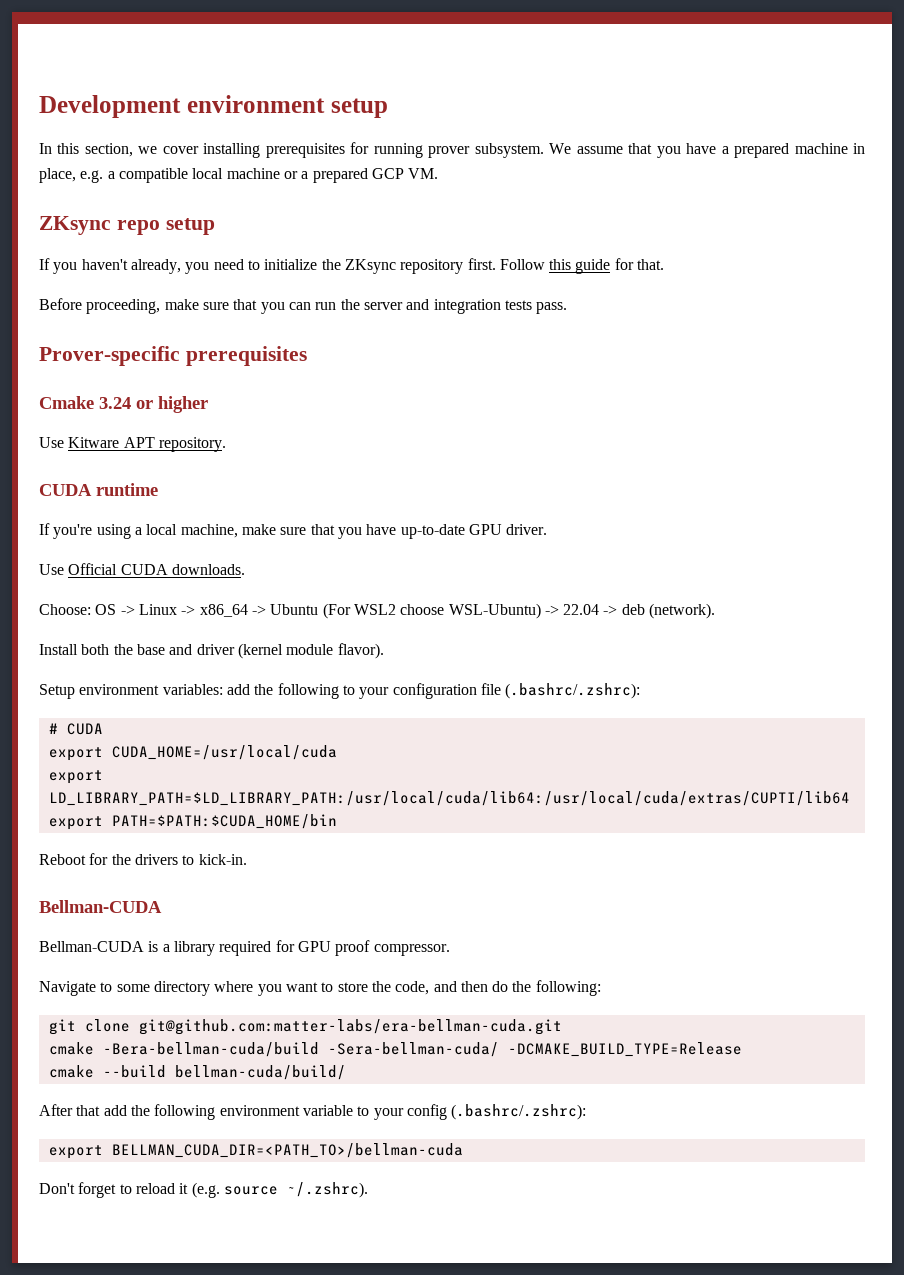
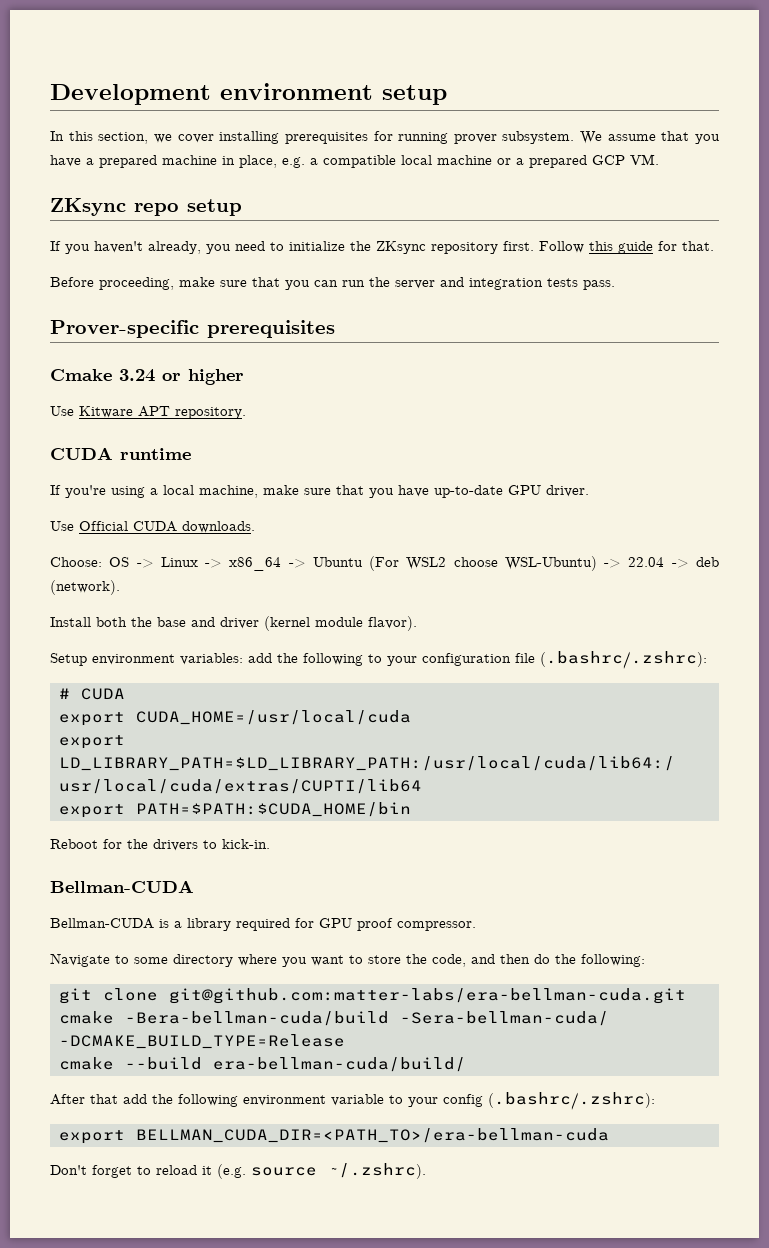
- cmake --build bellman-cuda/build/
+ cmake --build era-bellman-cuda/build/
- export BELLMAN_CUDA_DIR=<PATH_TO>/bellman-cuda
+ export BELLMAN_CUDA_DIR=<PATH_TO>/era-bellman-cuda

